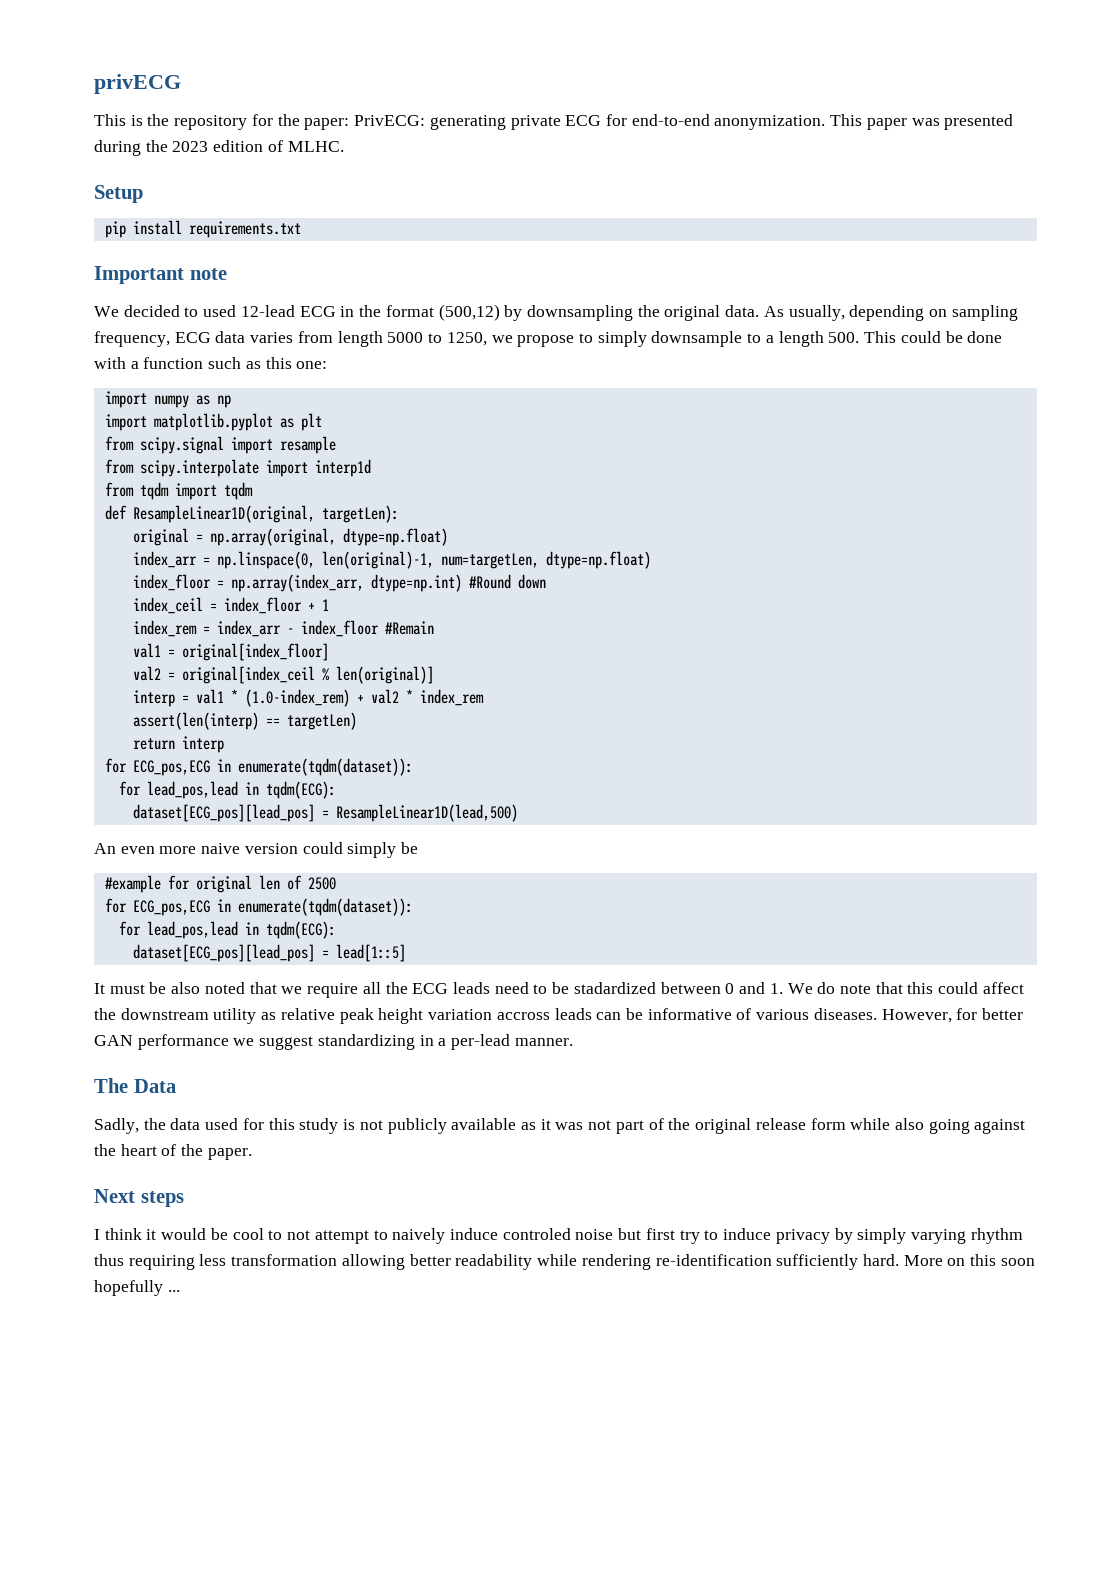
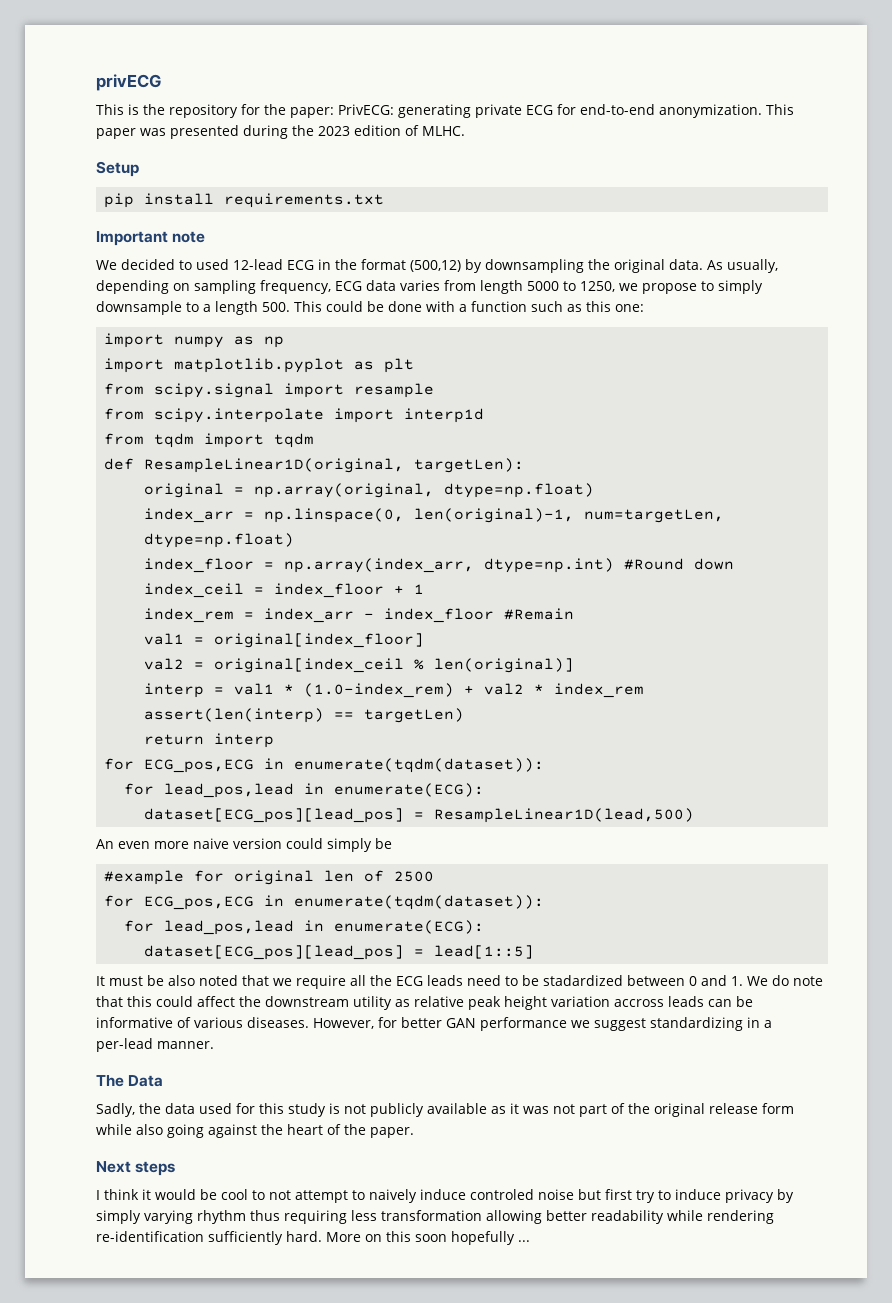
  return interp
  for ECG_pos,ECG in enumerate(tqdm(dataset)):
- for lead_pos,lead in tqdm(ECG):
+ for lead_pos,lead in enumerate(ECG):
  #example for original len of 2500
  for ECG_pos,ECG in enumerate(tqdm(dataset)):
- for lead_pos,lead in tqdm(ECG):
+ for lead_pos,lead in enumerate(ECG):

